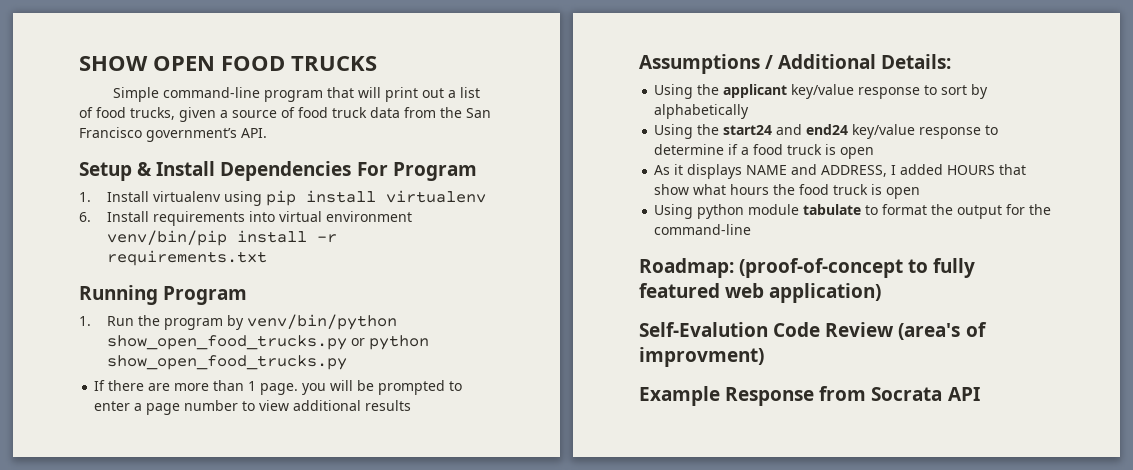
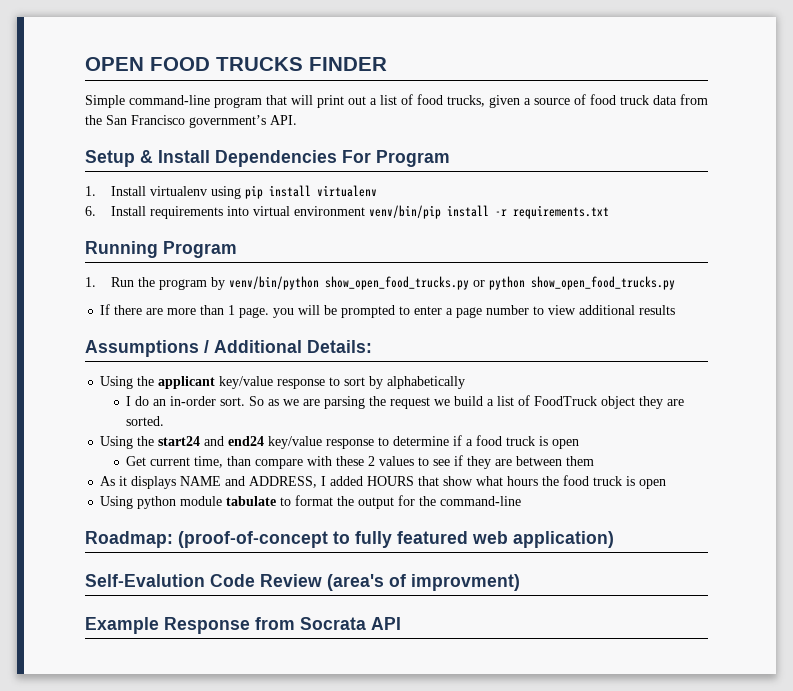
- SHOW OPEN FOOD TRUCKS
+ OPEN FOOD TRUCKS FINDER
+ I do an in-order sort. So as we are parsing the request we build a list of FoodTruck object they are sorted.
+ Get current time, than compare with these 2 values to see if they are between them

